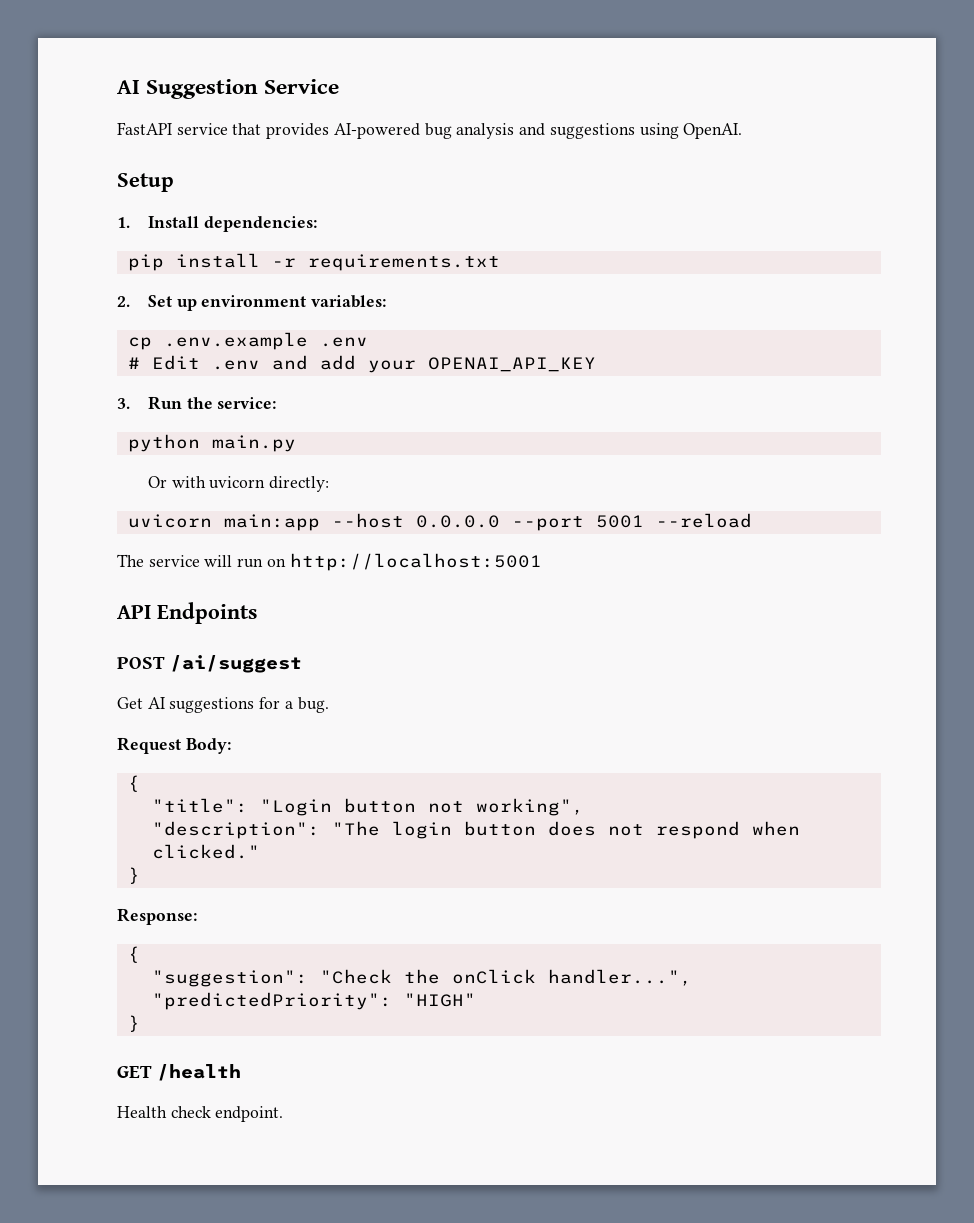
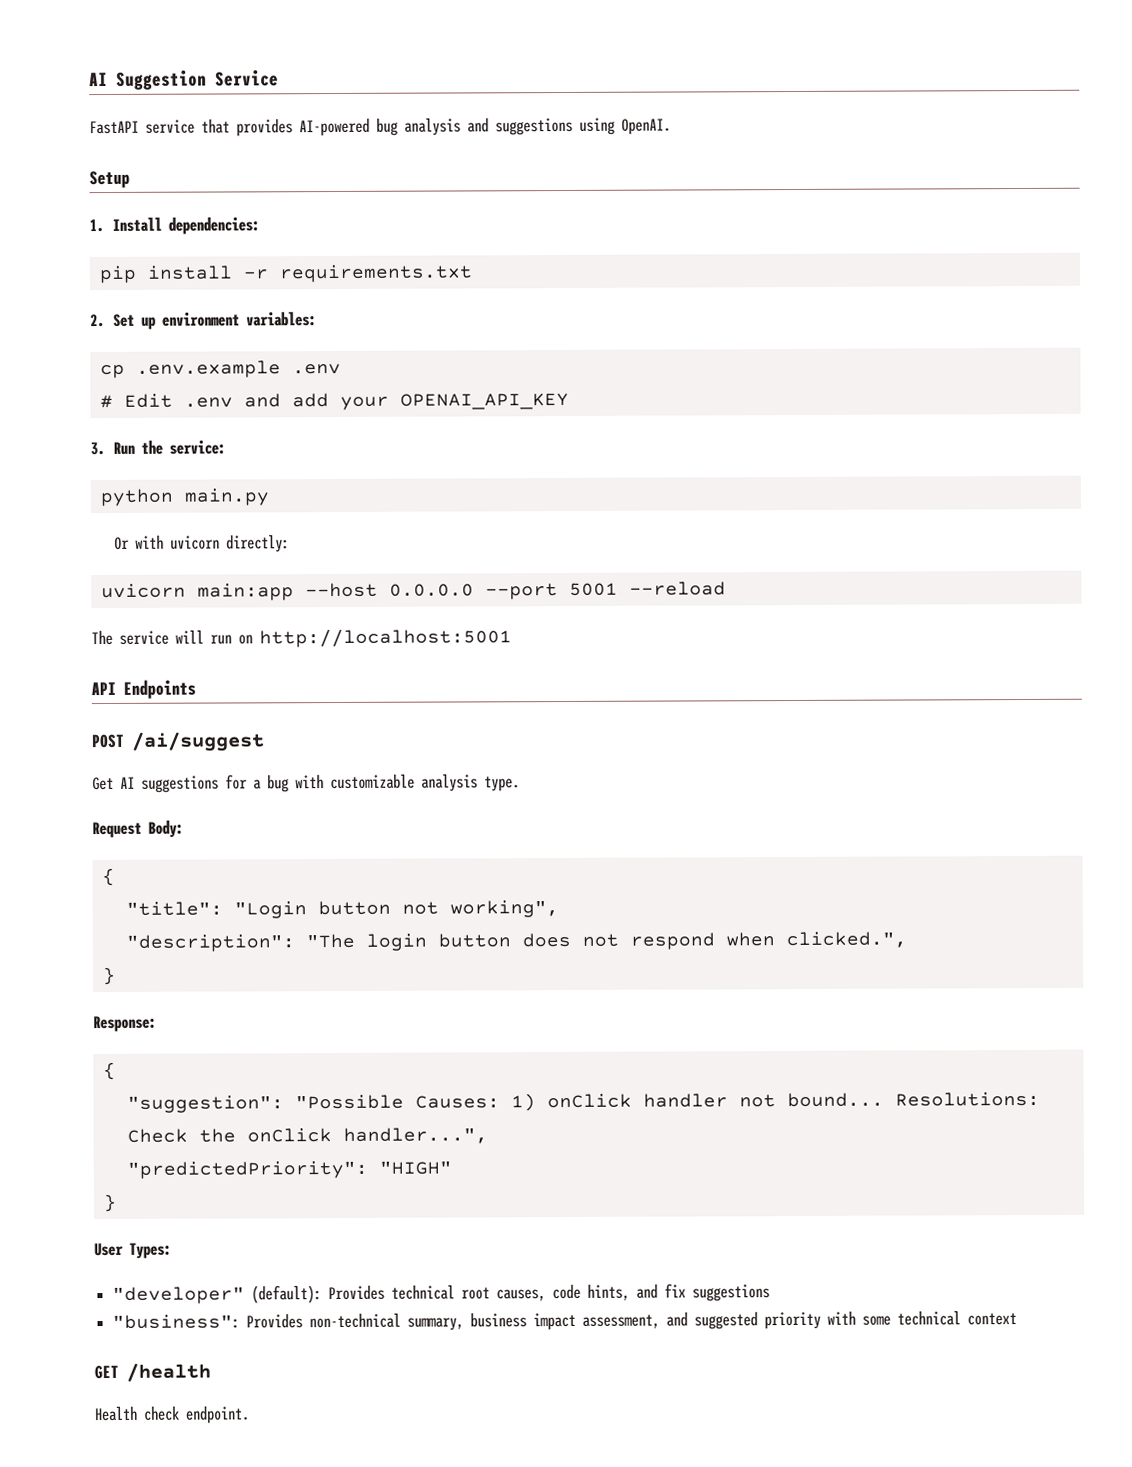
- Get AI suggestions for a bug.
+ Get AI suggestions for a bug with customizable analysis type.
- "description": "The login button does not respond when clicked."
+ "description": "The login button does not respond when clicked.",
- "suggestion": "Check the onClick handler...",
+ "suggestion": "Possible Causes: 1) onClick handler not bound... Resolutions: Check the onClick handler...",
+ User Types:
+ "developer" (default): Provides technical root causes, code hints, and fix suggestions
+ "business": Provides non-technical summary, business impact assessment, and suggested priority with some technical context

